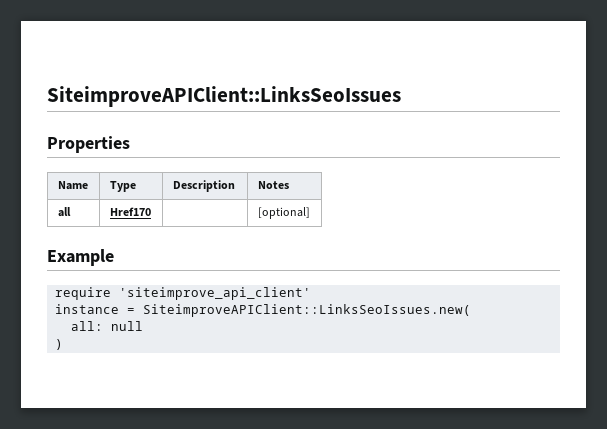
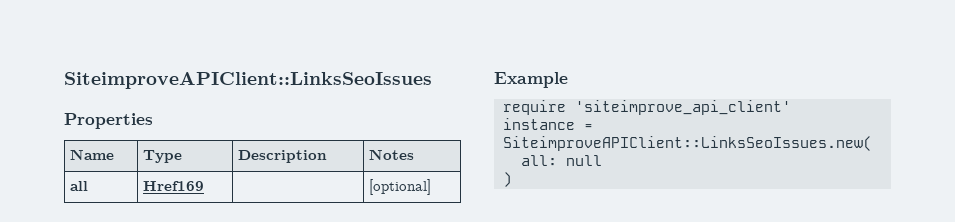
- all | Href170 | | [optional]
+ all | Href169 | | [optional]

